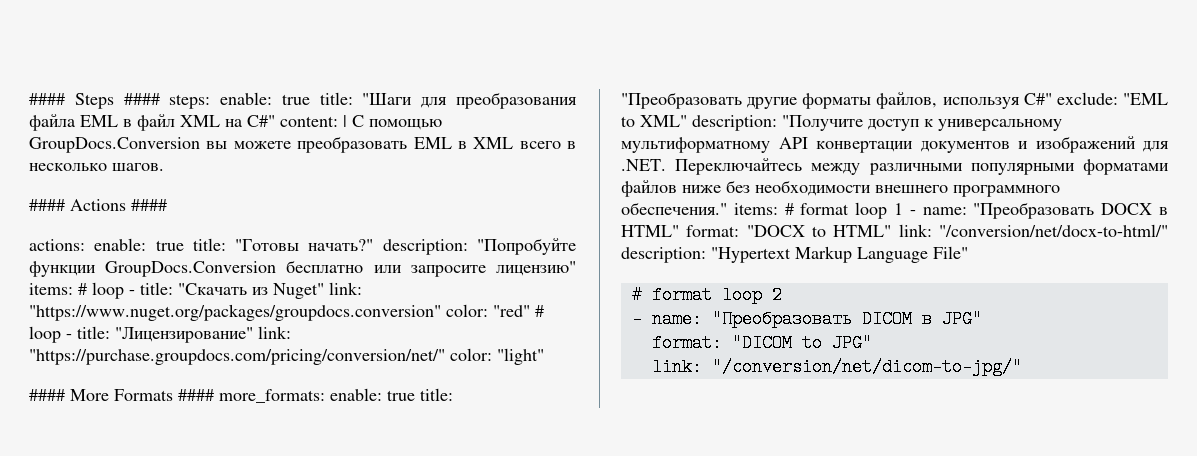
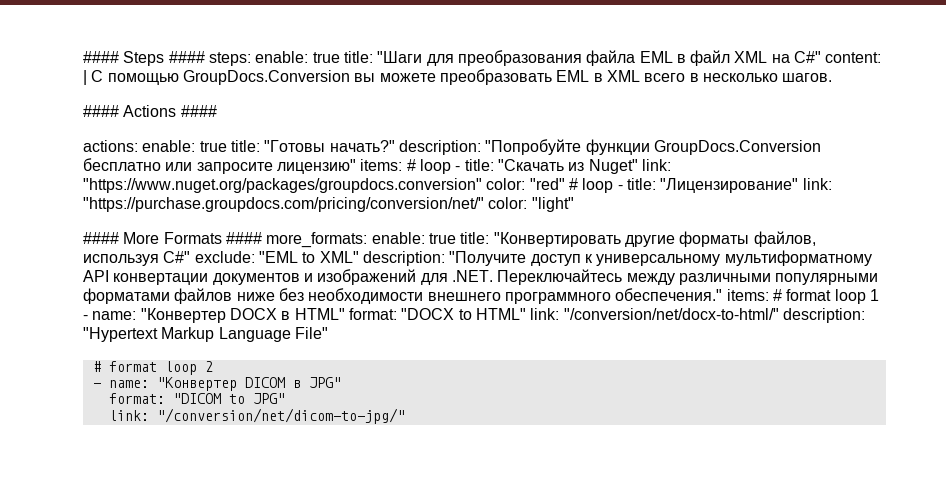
- "Преобразовать другие форматы файлов, используя C#" exclude:
+ "Конвертировать другие форматы файлов, используя C#" exclude:
- "Преобразовать DOCX в HTML" format:
+ "Конвертер DOCX в HTML" format:
- - name: "Преобразовать DICOM в JPG"
+ - name: "Конвертер DICOM в JPG"

